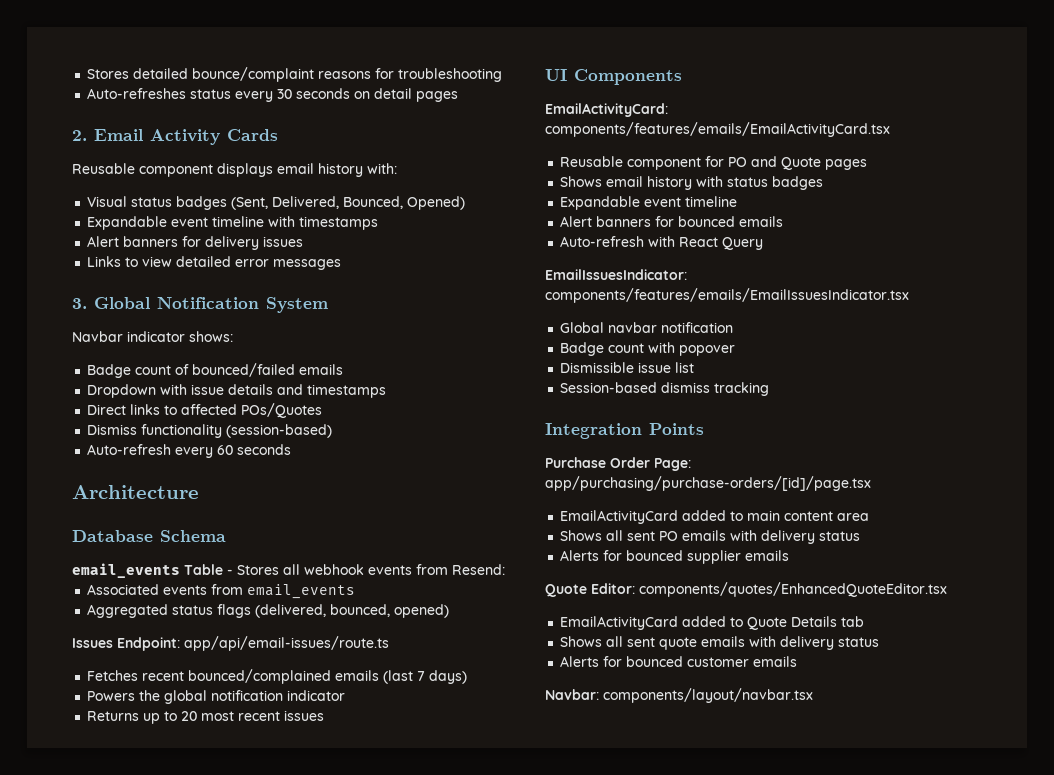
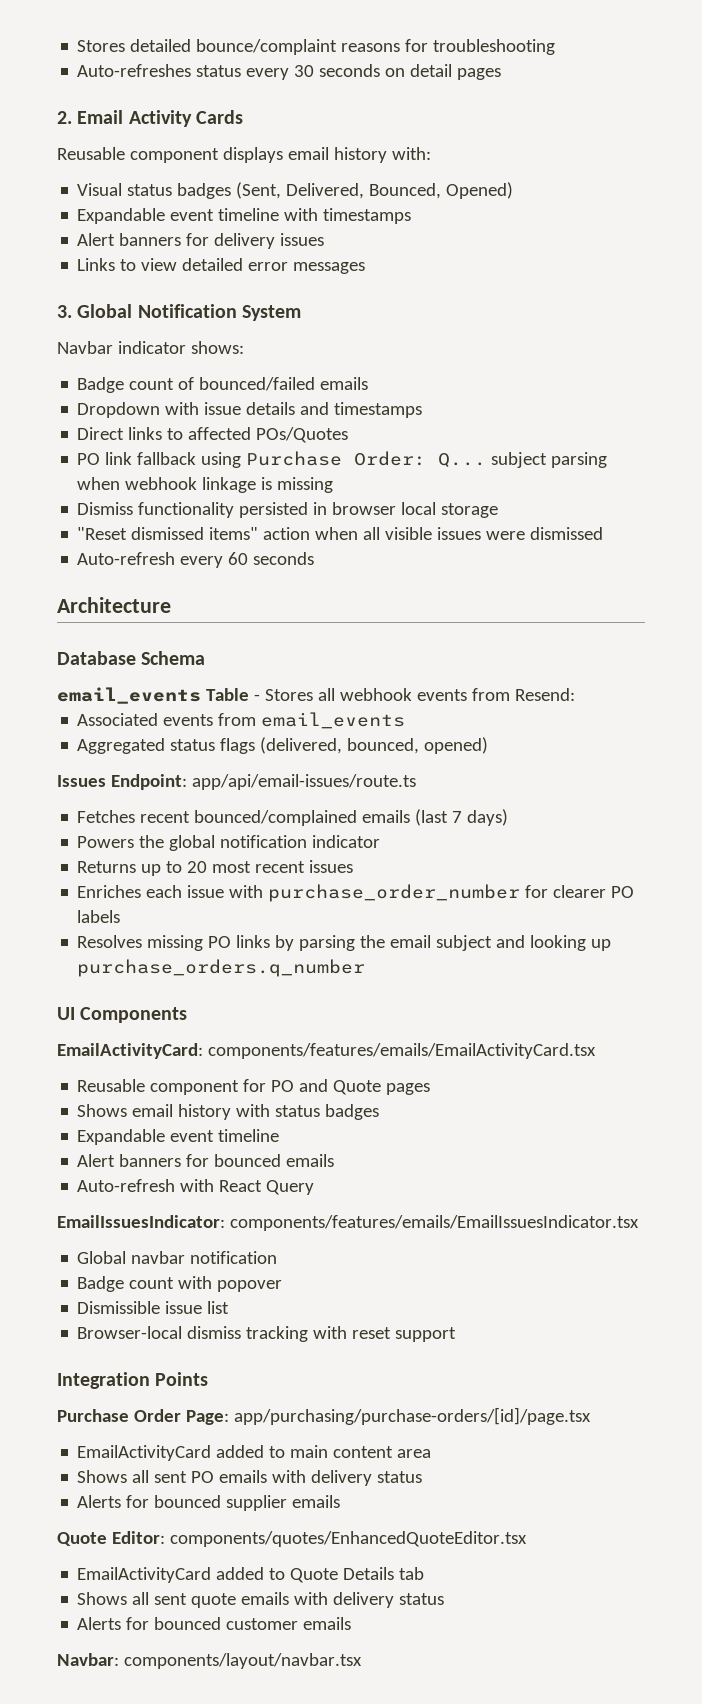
- Dismiss functionality (session-based)
+ PO link fallback using Purchase Order: Q... subject parsing when webhook linkage is missing
+ Dismiss functionality persisted in browser local storage
+ "Reset dismissed items" action when all visible issues were dismissed
+ Enriches each issue with purchase_order_number for clearer PO labels
+ Resolves missing PO links by parsing the email subject and looking up purchase_orders.q_number
- Session-based dismiss tracking
+ Browser-local dismiss tracking with reset support

